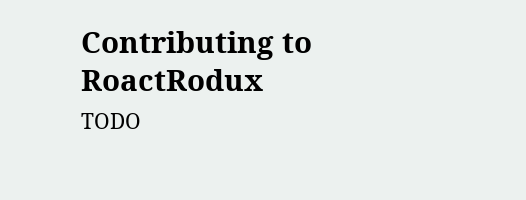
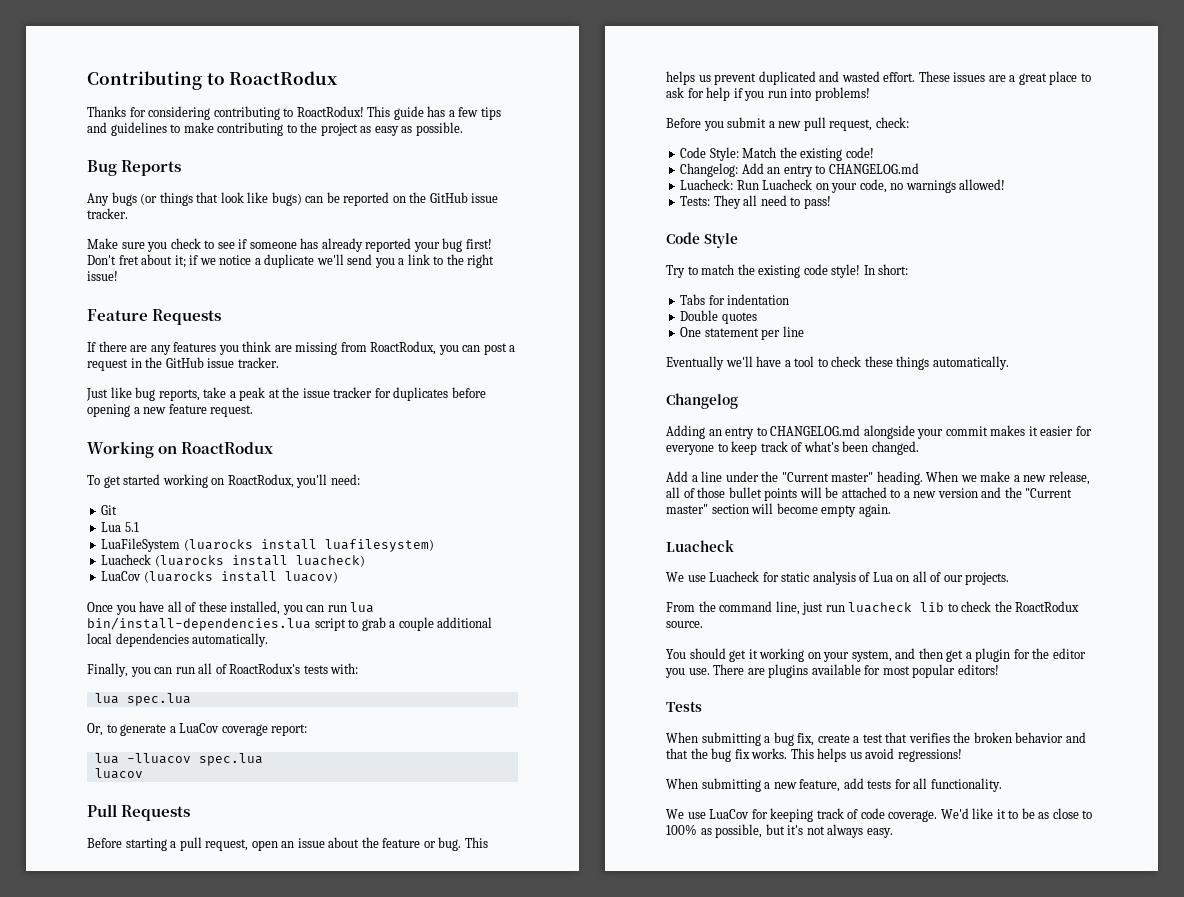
- TODO
+ Thanks for considering contributing to RoactRodux! This guide has a few tips and guidelines to make contributing to the project as easy as possible.
+ Bug Reports
+ Any bugs (or things that look like bugs) can be reported on the GitHub issue tracker.
+ Make sure you check to see if someone has already reported your bug first! Don't fret about it; if we notice a duplicate we'll send you a link to the right issue!
+ Feature Requests
+ If there are any features you think are missing from RoactRodux, you can post a request in the GitHub issue tracker.
+ Just like bug reports, take a peak at the issue tracker for duplicates before opening a new feature request.
+ Working on RoactRodux
+ To get started working on RoactRodux, you'll need:
+ Git
+ Lua 5.1
+ LuaFileSystem (luarocks install luafilesystem)
+ Luacheck (luarocks install luacheck)
+ LuaCov (luarocks install luacov)
+ Once you have all of these installed, you can run lua bin/install-dependencies.lua script to grab a couple additional local dependencies automatically.
+ Finally, you can run all of RoactRodux's tests with:
+ lua spec.lua
+ Or, to generate a LuaCov coverage report:
+ lua -lluacov spec.lua
+ luacov
+ Pull Requests
+ Before starting a pull request, open an issue about the feature or bug. This helps us prevent duplicated and wasted effort. These issues are a great place to ask for help if you run into problems!
+ Before you submit a new pull request, check:
+ Code Style: Match the existing code!
+ Changelog: Add an entry to CHANGELOG.md
+ Luacheck: Run Luacheck on your code, no warnings allowed!
+ Tests: They all need to pass!
+ Code Style
+ Try to match the existing code style! In short:
+ Tabs for indentation
+ Double quotes
+ One statement per line
+ Eventually we'll have a tool to check these things automatically.
+ Changelog
+ Adding an entry to CHANGELOG.md alongside your commit makes it easier for everyone to keep track of what's been changed.
+ Add a line under the "Current master" heading. When we make a new release, all of those bullet points will be attached to a new version and the "Current master" section will become empty again.
+ Luacheck
+ We use Luacheck for static analysis of Lua on all of our projects.
+ From the command line, just run luacheck lib to check the RoactRodux source.
+ You should get it working on your system, and then get a plugin for the editor you use. There are plugins available for most popular editors!
+ Tests
+ When submitting a bug fix, create a test that verifies the broken behavior and that the bug fix works. This helps us avoid regressions!
+ When submitting a new feature, add tests for all functionality.
+ We use LuaCov for keeping track of code coverage. We'd like it to be as close to 100% as possible, but it's not always easy.

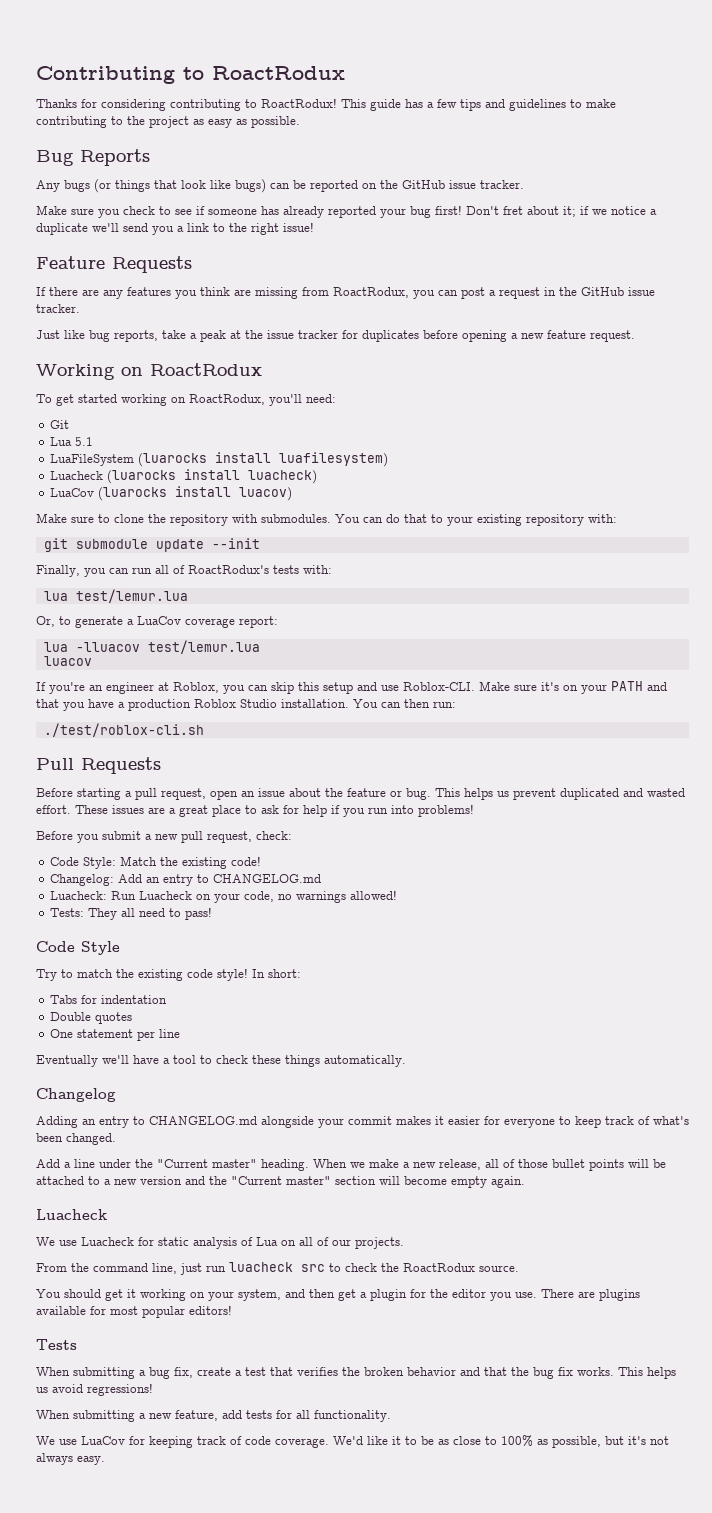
- Once you have all of these installed, you can run lua bin/install-dependencies.lua script to grab a couple additional local dependencies automatically.
+ Make sure to clone the repository with submodules. You can do that to your existing repository with:
+ git submodule update --init
- lua spec.lua
+ lua test/lemur.lua
- lua -lluacov spec.lua
+ lua -lluacov test/lemur.lua
+ If you're an engineer at Roblox, you can skip this setup and use Roblox-CLI. Make sure it's on your PATH and that you have a production Roblox Studio installation. You can then run:
+ ./test/roblox-cli.sh
- From the command line, just run luacheck lib to check the RoactRodux source.
+ From the command line, just run luacheck src to check the RoactRodux source.

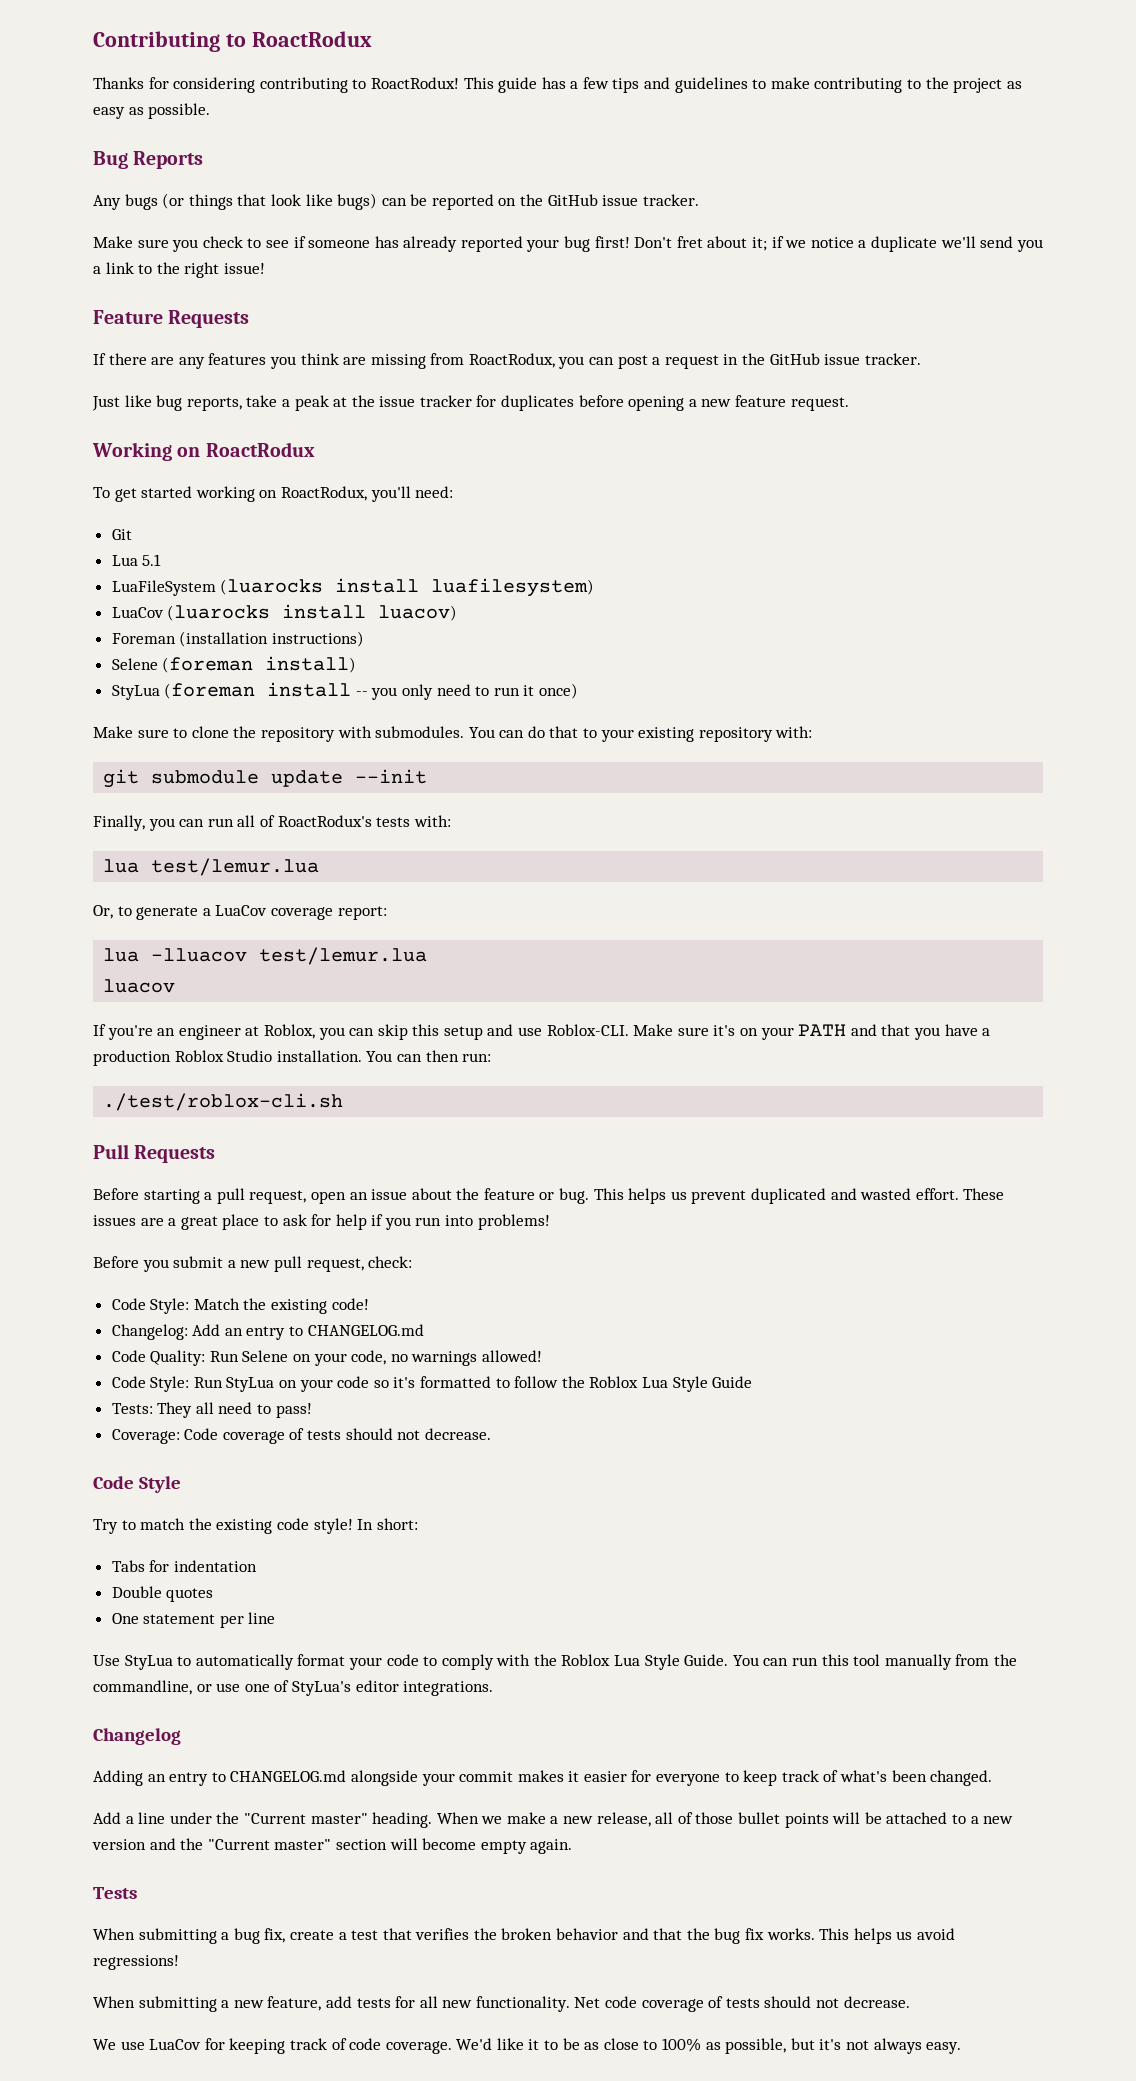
- Luacheck (luarocks install luacheck)
+ Foreman (installation instructions)
+ Selene (foreman install)
+ StyLua (foreman install -- you only need to run it once)
- Luacheck: Run Luacheck on your code, no warnings allowed!
+ Code Quality: Run Selene on your code, no warnings allowed!
+ Code Style: Run StyLua on your code so it's formatted to follow the Roblox Lua Style Guide
+ Coverage: Code coverage of tests should not decrease.
- Eventually we'll have a tool to check these things automatically.
+ Use StyLua to automatically format your code to comply with the Roblox Lua Style Guide. You can run this tool manually from the commandline, or use one of StyLua's editor integrations.
  When we make a new release, all of those bullet points will be attached to a new version and the "Current master" section will become empty again.
- Luacheck
- We use Luacheck for static analysis of Lua on all of our projects.
- From the command line, just run luacheck src to check the RoactRodux source.
- You should get it working on your system, and then get a plugin for the editor you use. There are plugins available for most popular editors!
- When submitting a new feature, add tests for all functionality.
+ When submitting a new feature, add tests for all new functionality. Net code coverage of tests should not decrease.

